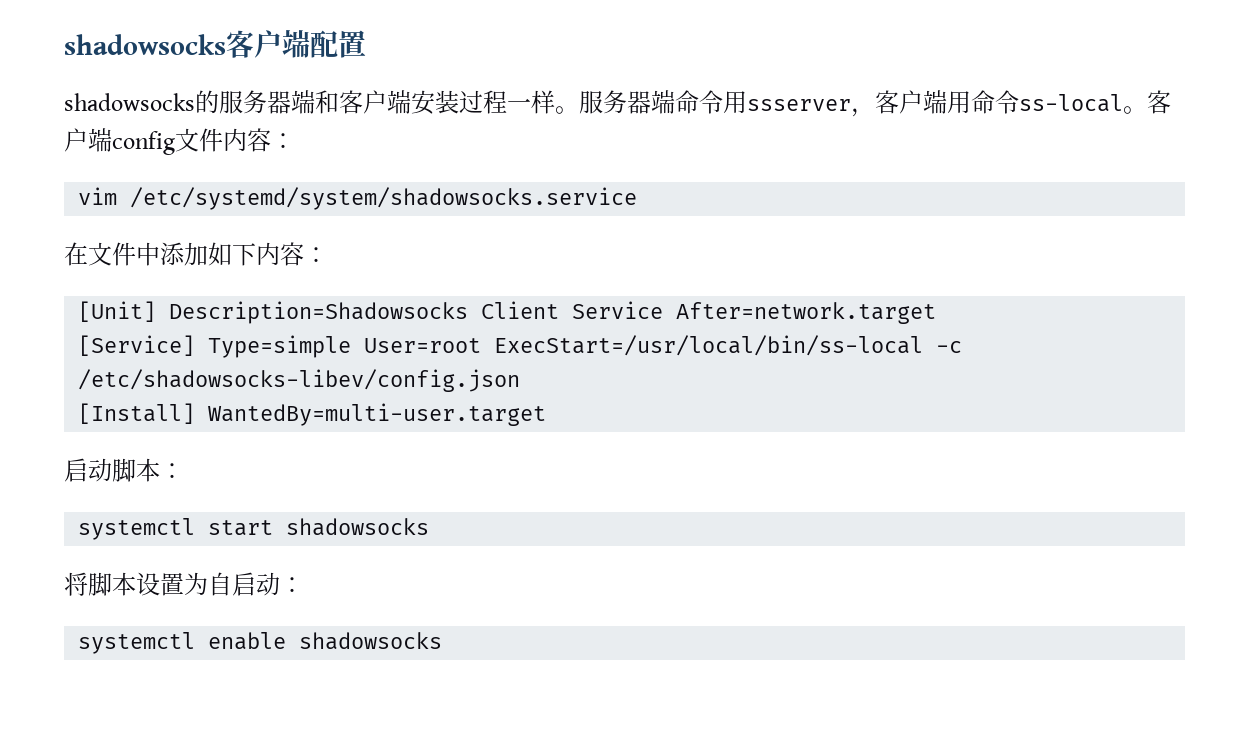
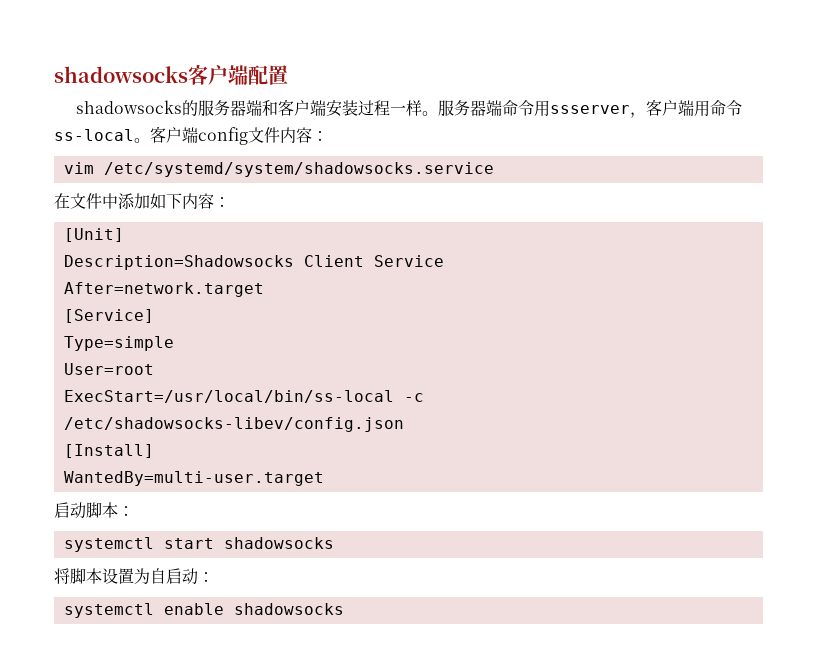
- [Unit] Description=Shadowsocks Client Service After=network.target
+ [Unit]
+ Description=Shadowsocks Client Service
+ After=network.target
- [Service] Type=simple User=root ExecStart=/usr/local/bin/ss-local -c /etc/shadowsocks-libev/config.json
+ [Service]
+ Type=simple
+ User=root
+ ExecStart=/usr/local/bin/ss-local -c /etc/shadowsocks-libev/config.json
- [Install] WantedBy=multi-user.target
+ [Install]
+ WantedBy=multi-user.target

